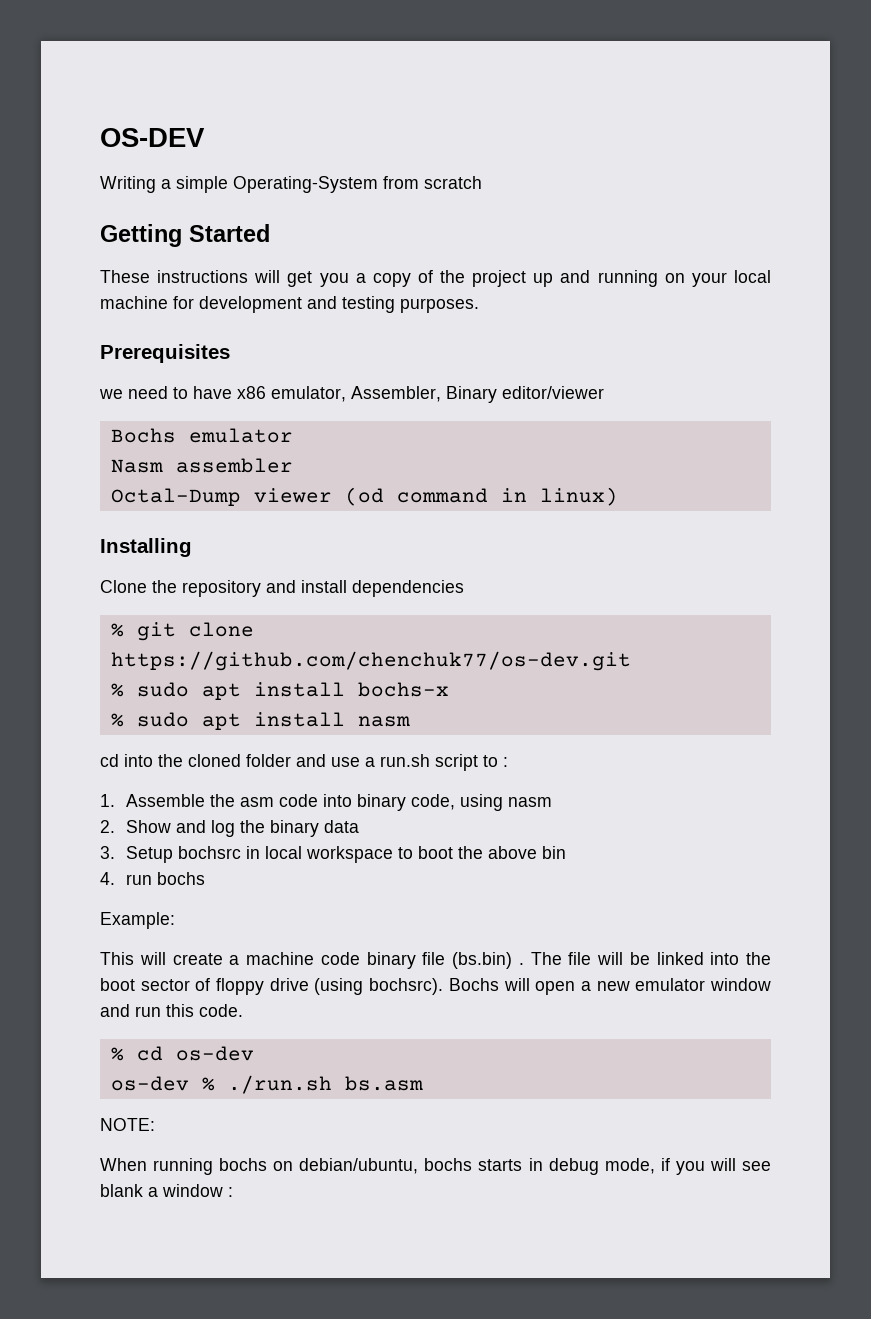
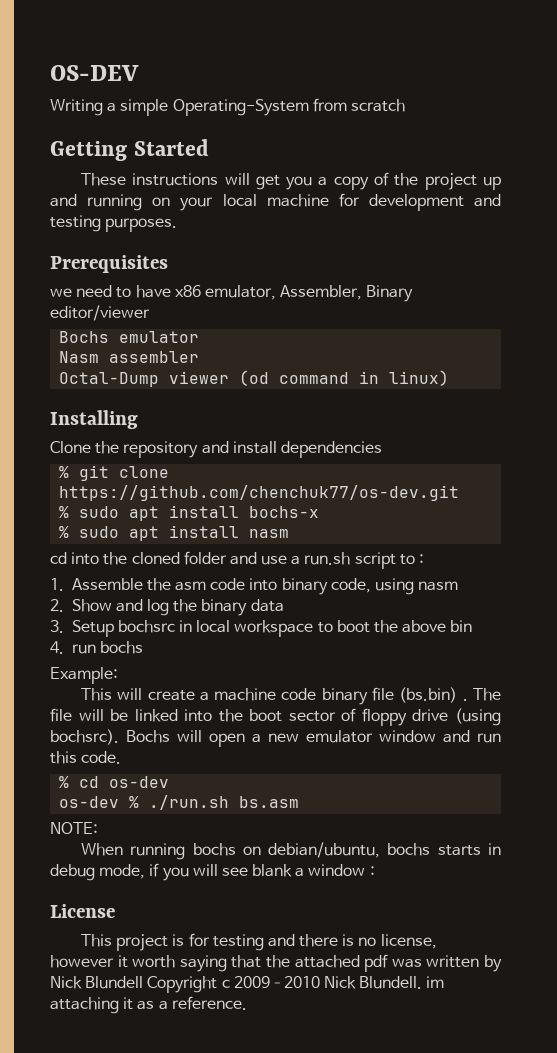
+ License
+ This project is for testing and there is no license, however it worth saying that the attached pdf was written by Nick Blundell Copyright c 2009–2010 Nick Blundell. im attaching it as a reference.

